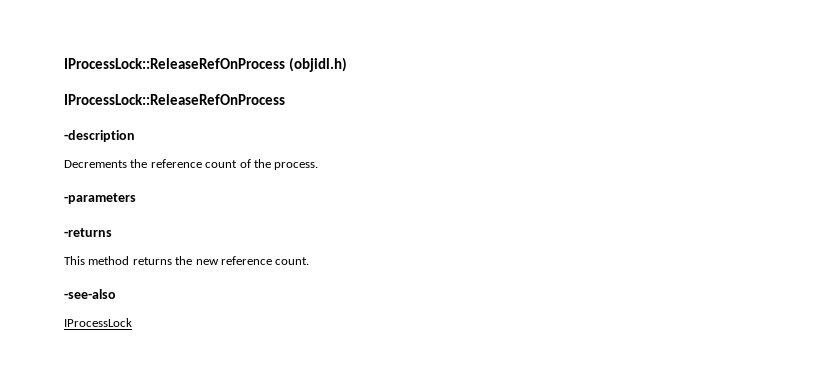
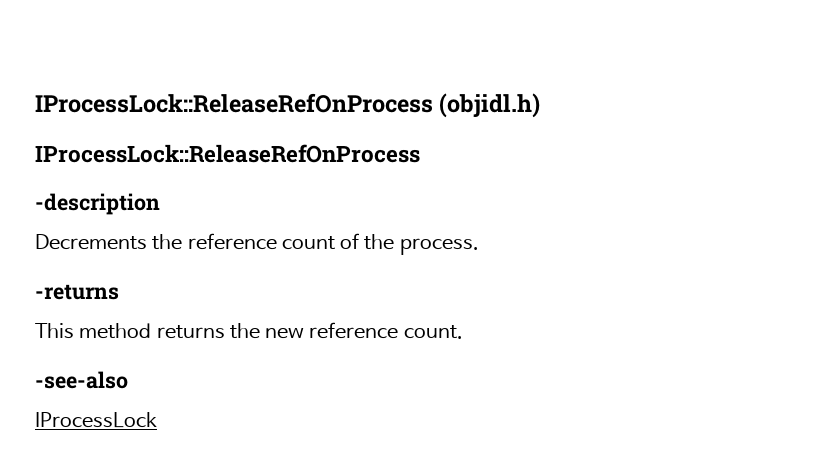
- -parameters

